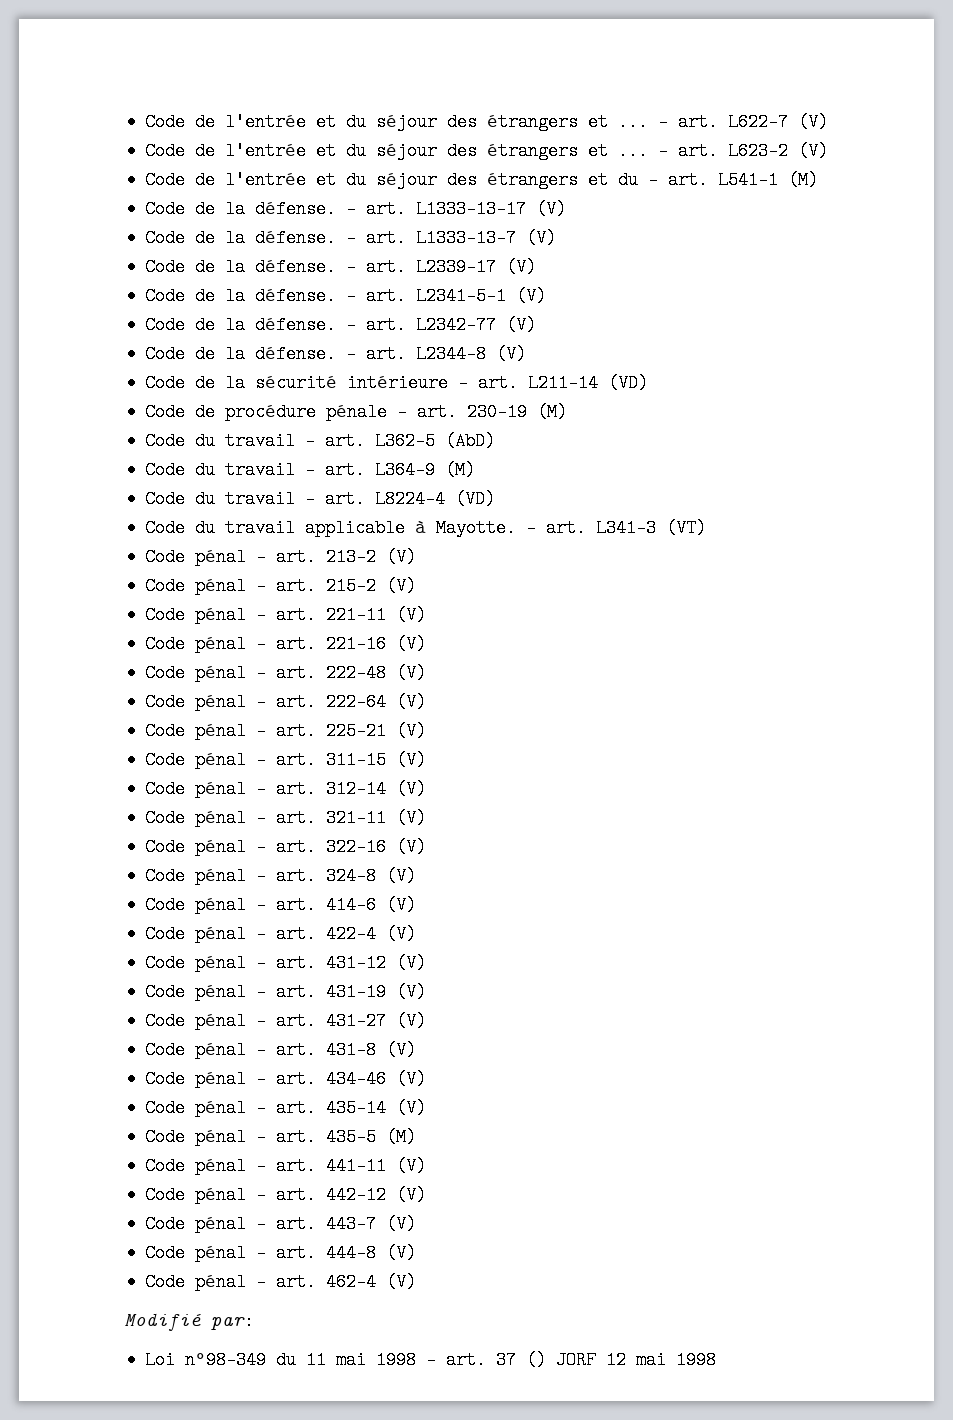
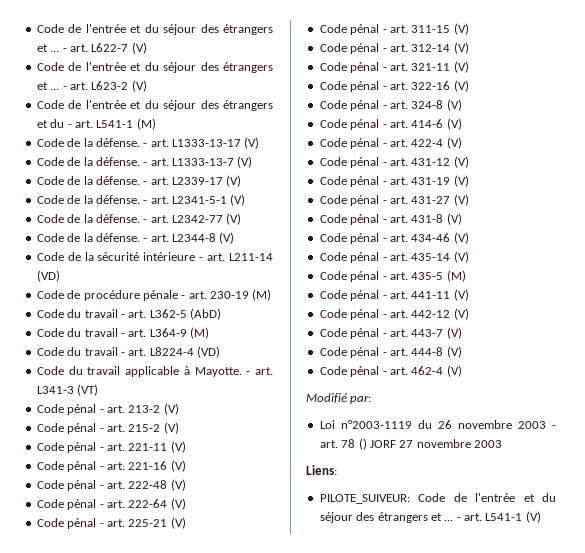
- Loi n°98-349 du 11 mai 1998 - art. 37 () JORF 12 mai 1998
+ Loi n°2003-1119 du 26 novembre 2003 - art. 78 () JORF 27 novembre 2003
+ Liens:
+ PILOTE_SUIVEUR: Code de l'entrée et du séjour des étrangers et ... - art. L541-1 (V)

